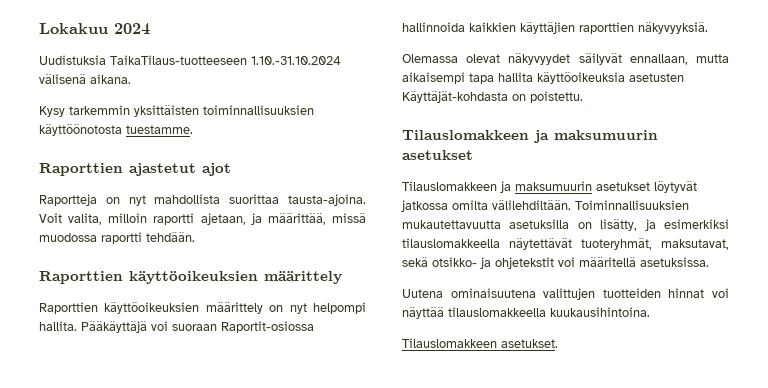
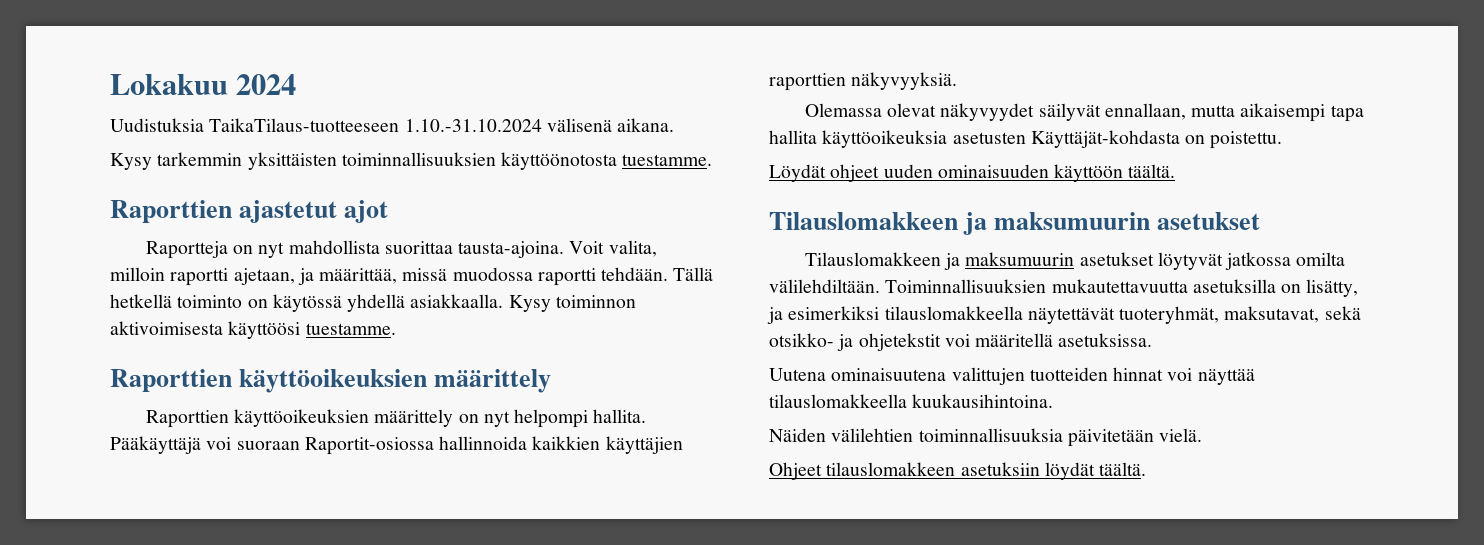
+ Tällä hetkellä toiminto on käytössä yhdellä asiakkaalla. Kysy toiminnon aktivoimisesta käyttöösi tuestamme.
+ Löydät ohjeet uuden ominaisuuden käyttöön täältä.
- Tilauslomakkeen asetukset.
+ Näiden välilehtien toiminnallisuuksia päivitetään vielä.
+ Ohjeet tilauslomakkeen asetuksiin löydät täältä.

